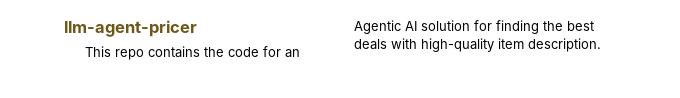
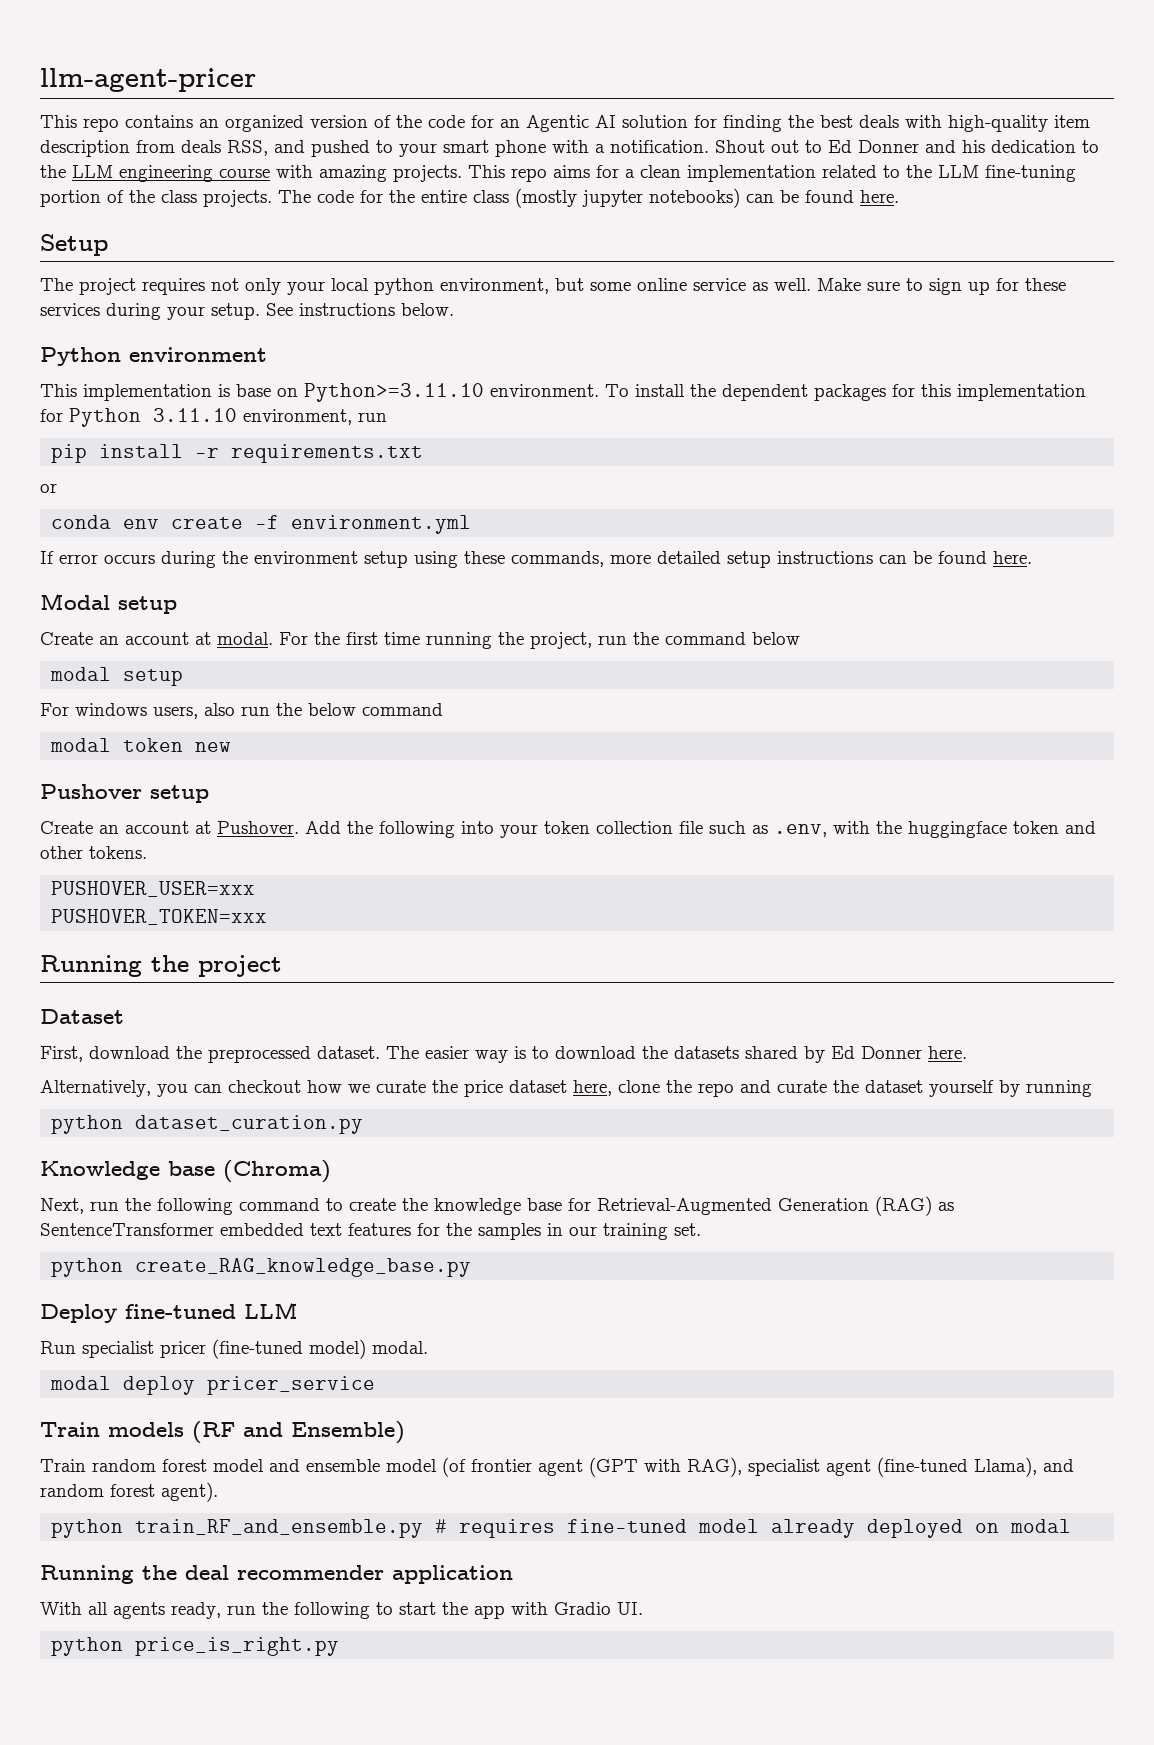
- This repo contains the code for an Agentic AI solution for finding the best deals with high-quality item description.
+ This repo contains an organized version of the code for an Agentic AI solution for finding the best deals with high-quality item description from deals RSS, and pushed to your smart phone with a notification. Shout out to Ed Donner and his dedication to the LLM engineering course with amazing projects. This repo aims for a clean implementation related to the LLM fine-tuning portion of the class projects. The code for the entire class (mostly jupyter notebooks) can be found here.
+ Setup
+ The project requires not only your local python environment, but some online service as well. Make sure to sign up for these services during your setup. See instructions below.
+ Python environment
+ This implementation is base on Python>=3.11.10 environment. To install the dependent packages for this implementation for Python 3.11.10 environment, run
+ pip install -r requirements.txt
+ or
+ conda env create -f environment.yml
+ If error occurs during the environment setup using these commands, more detailed setup instructions can be found here.
+ Modal setup
+ Create an account at modal. For the first time running the project, run the command below
+ modal setup
+ For windows users, also run the below command
+ modal token new
+ Pushover setup
+ Create an account at Pushover. Add the following into your token collection file such as .env, with the huggingface token and other tokens.
+ PUSHOVER_USER=xxx
+ PUSHOVER_TOKEN=xxx
+ Running the project
+ Dataset
+ First, download the preprocessed dataset. The easier way is to download the datasets shared by Ed Donner here.
+ Alternatively, you can checkout how we curate the price dataset here, clone the repo and curate the dataset yourself by running
+ python dataset_curation.py
+ Knowledge base (Chroma)
+ Next, run the following command to create the knowledge base for Retrieval-Augmented Generation (RAG) as SentenceTransformer embedded text features for the samples in our training set.
+ python create_RAG_knowledge_base.py
+ Deploy fine-tuned LLM
+ Run specialist pricer (fine-tuned model) modal.
+ modal deploy pricer_service
+ Train models (RF and Ensemble)
+ Train random forest model and ensemble model (of frontier agent (GPT with RAG), specialist agent (fine-tuned Llama), and random forest agent).
+ python train_RF_and_ensemble.py # requires fine-tuned model already deployed on modal
+ Running the deal recommender application
+ With all agents ready, run the following to start the app with Gradio UI.
+ python price_is_right.py

